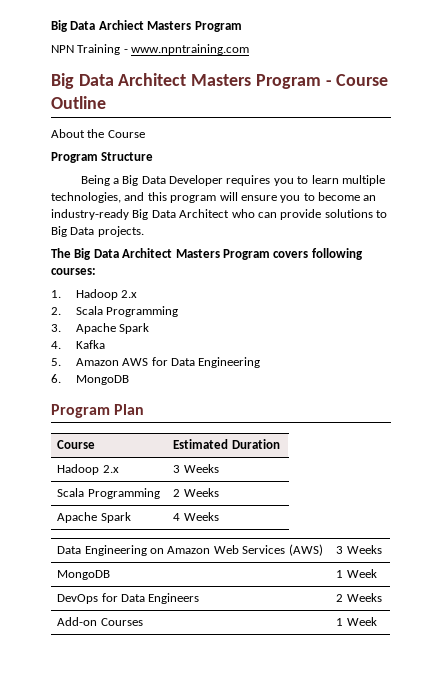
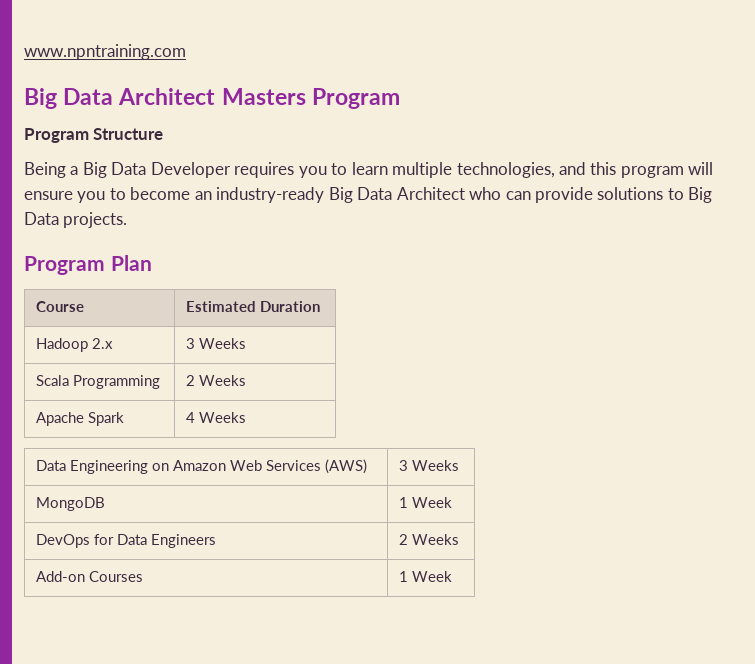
- Big Data Archiect Masters Program
- NPN Training - www.npntraining.com
+ www.npntraining.com
- Big Data Architect Masters Program - Course Outline
- About the Course
+ Big Data Architect Masters Program
- The Big Data Architect Masters Program covers following courses:
- 1. Hadoop 2.x
- 2. Scala Programming
- 3. Apache Spark
- 4. Kafka
- 5. Amazon AWS for Data Engineering
- 6. MongoDB

